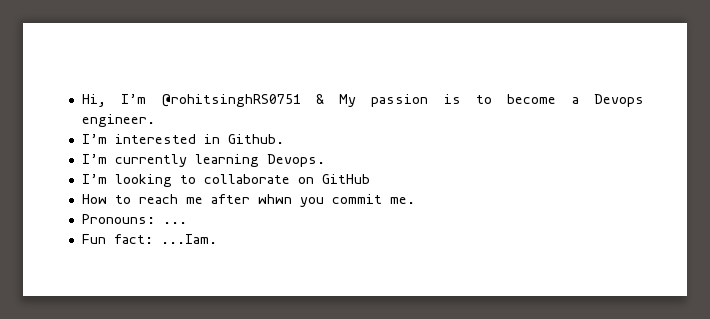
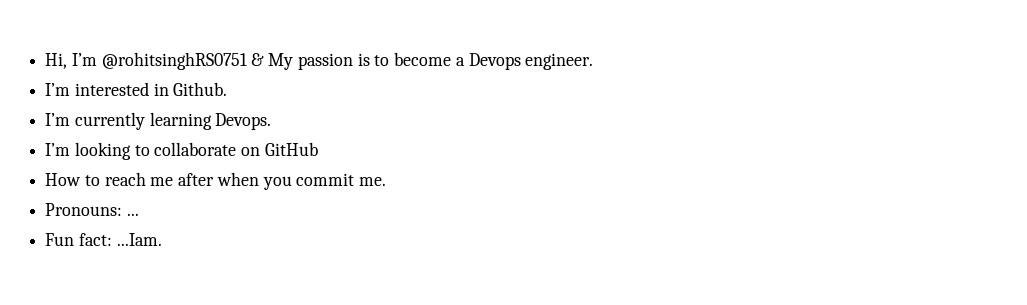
- How to reach me after whwn you commit me.
+ How to reach me after when you commit me.

